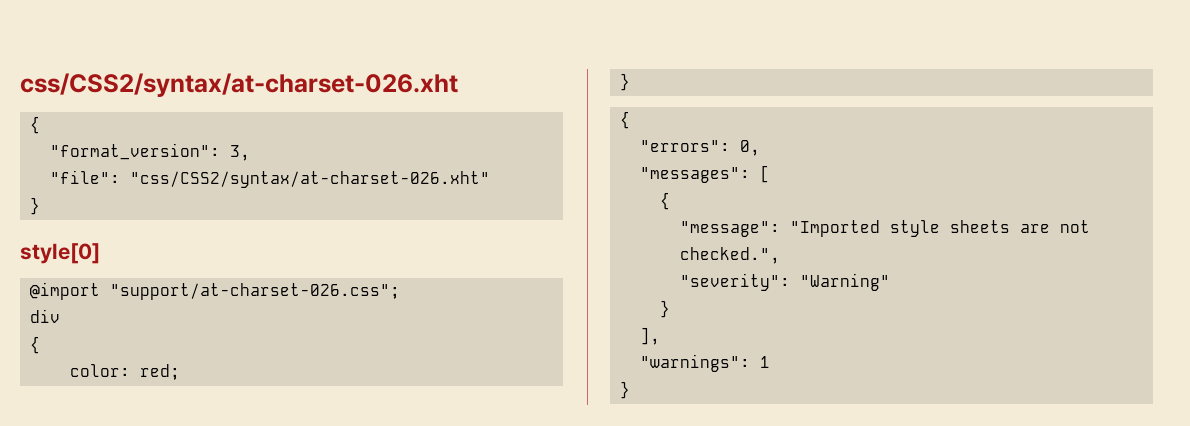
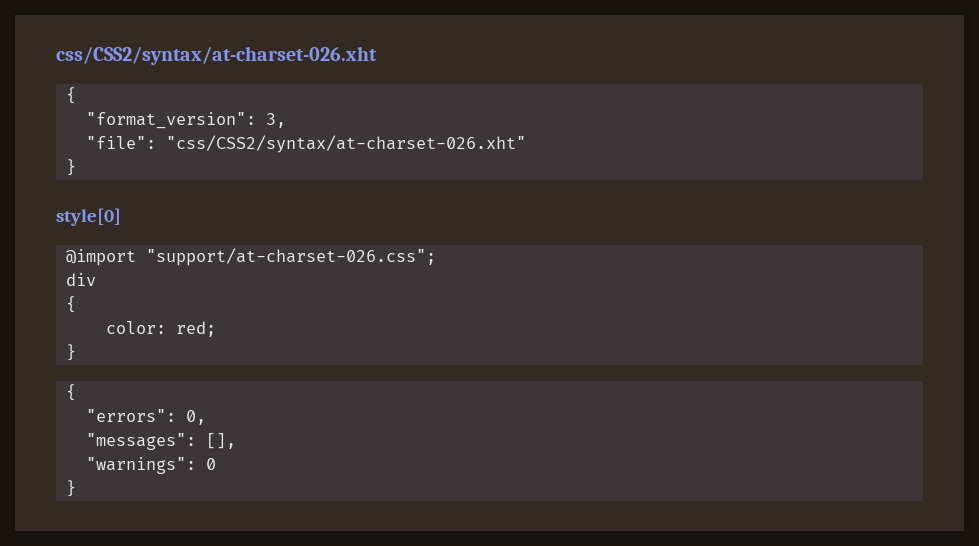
- "messages": [
- {
- "message": "Imported style sheets are not checked.",
- "severity": "Warning"
- }
- ],
- "warnings": 1
+ "messages": [],
+ "warnings": 0

